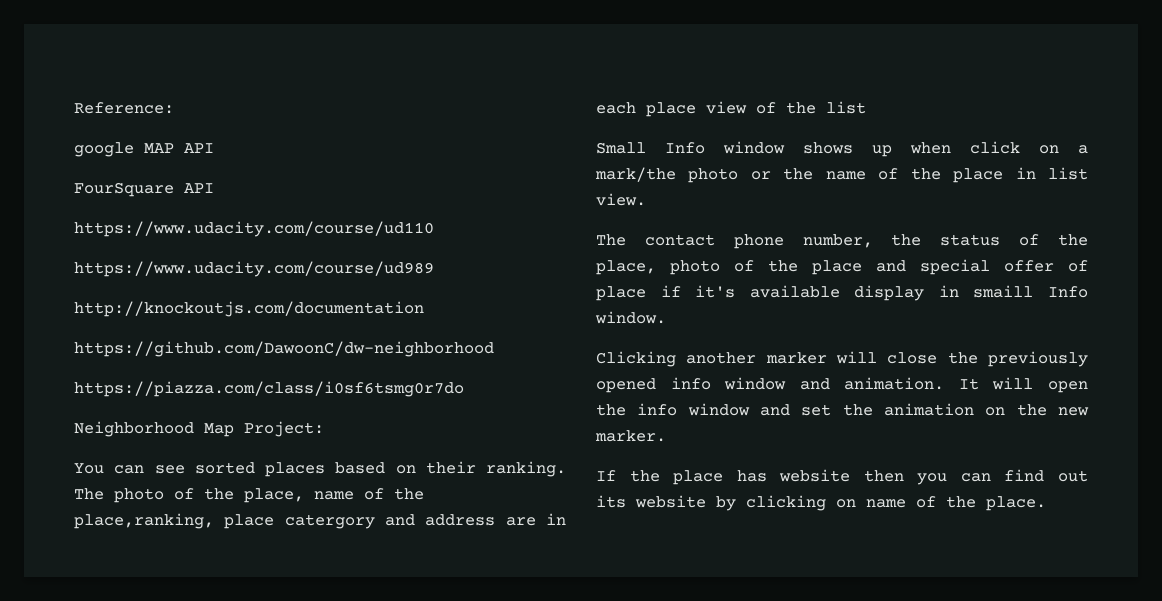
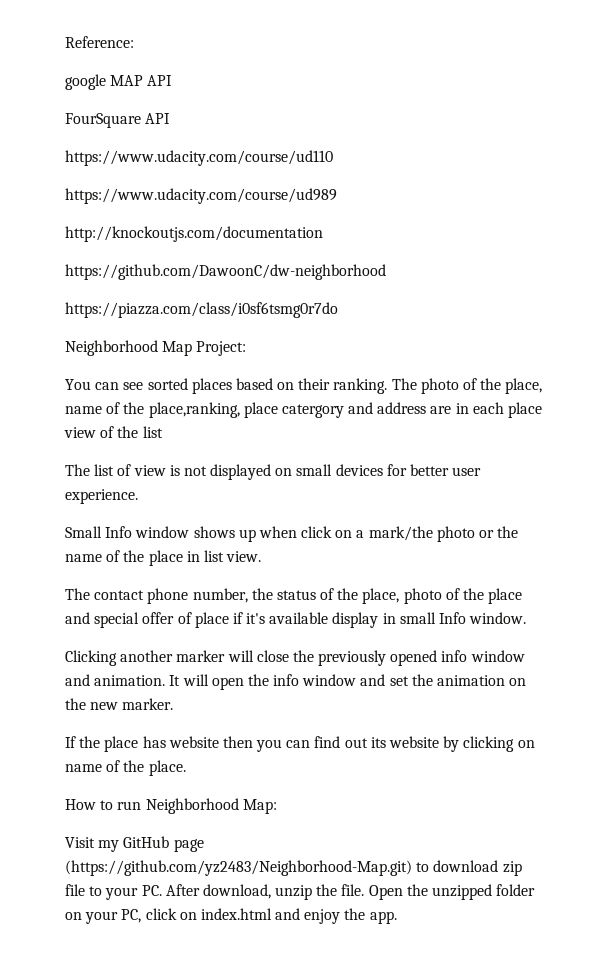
+ The list of view is not displayed on small devices for better user experience.
- The contact phone number, the status of the place, photo of the place and special offer of place if it's available display in smaill Info window.
+ The contact phone number, the status of the place, photo of the place and special offer of place if it's available display in small Info window.
+ How to run Neighborhood Map:
+ Visit my GitHub page (https://github.com/yz2483/Neighborhood-Map.git) to download zip file to your PC. After download, unzip the file. Open the unzipped folder on your PC, click on index.html and enjoy the app.

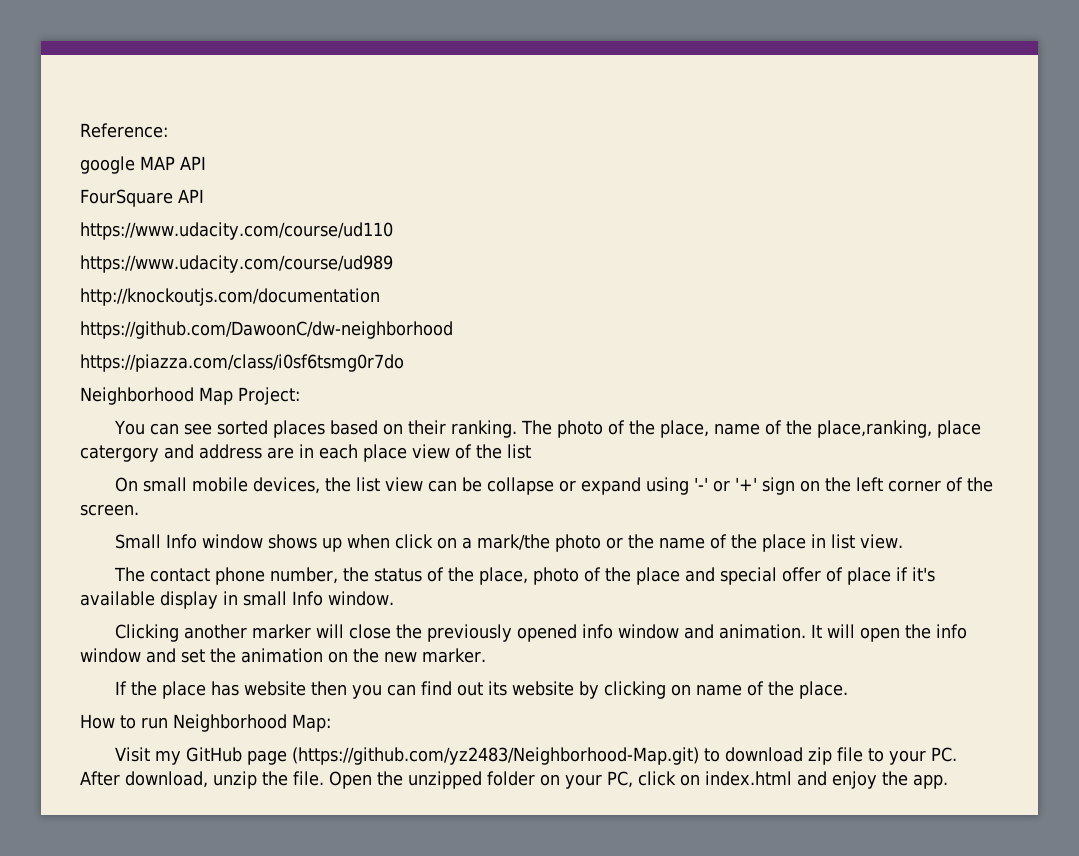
- The list of view is not displayed on small devices for better user experience.
+ On small mobile devices, the list view can be collapse or expand using '-' or '+' sign on the left corner of the screen.

